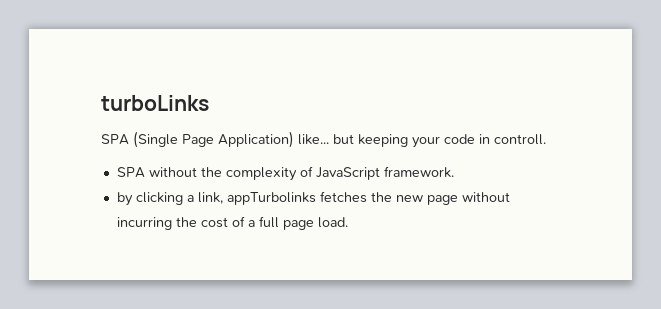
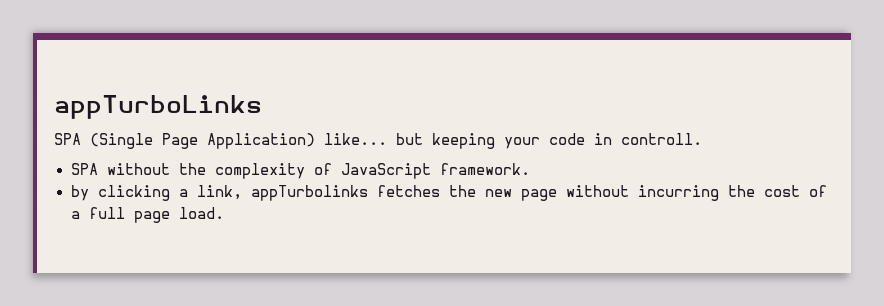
- turboLinks
+ appTurboLinks

